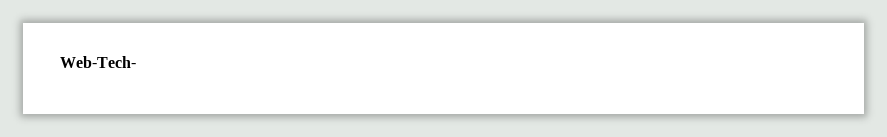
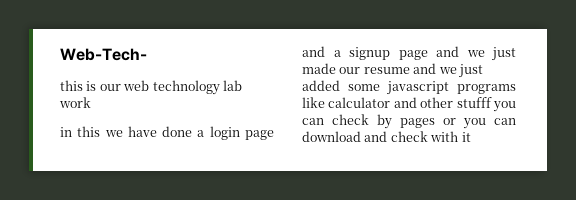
+ this is our web technology lab work
+ in this we have done a login page and a signup page and we just made our resume and we just added some javascript programs like calculator and other stufff you can check by pages or you can download and check with it

